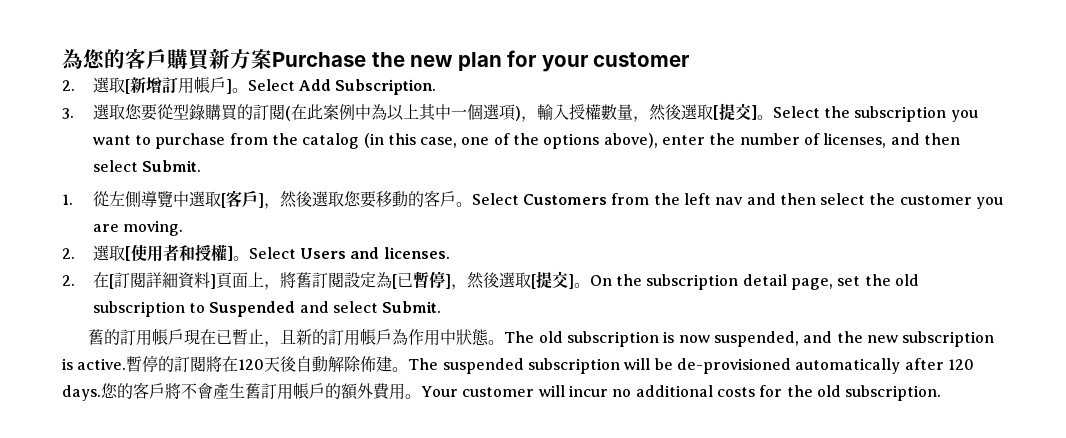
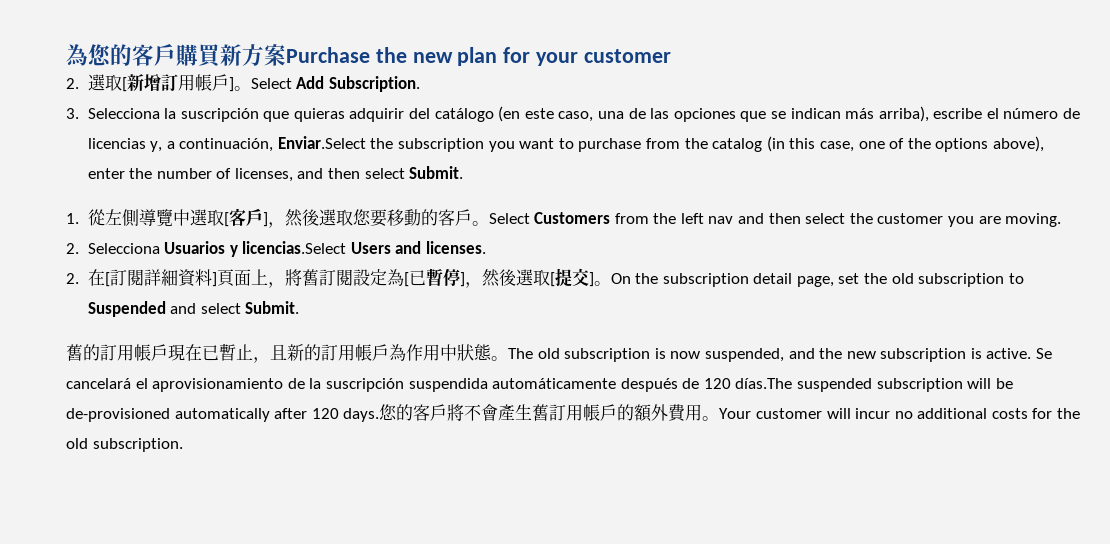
- 3.選取您要從型錄購買的訂閱(在此案例中為以上其中一個選項)，輸入授權數量，然後選取[提交]。Select the subscription you want to purchase from the catalog (in this case, one of the options above), enter the number of licenses, and then select Submit.
+ 3. Selecciona la suscripción que quieras adquirir del catálogo (en este caso, una de las opciones que se indican más arriba), escribe el número de licencias y, a continuación, Enviar.Select the subscription you want to purchase from the catalog (in this case, one of the options above), enter the number of licenses, and then select Submit.
- 2.選取[使用者和授權]。Select Users and licenses.
+ 2. Selecciona Usuarios y licencias.Select Users and licenses.
- 暫停的訂閱將在120天後自動解除佈建。The suspended subscription will be de-provisioned automatically after 120 days.
+ Se cancelará el aprovisionamiento de la suscripción suspendida automáticamente después de 120 días.The suspended subscription will be de-provisioned automatically after 120 days.

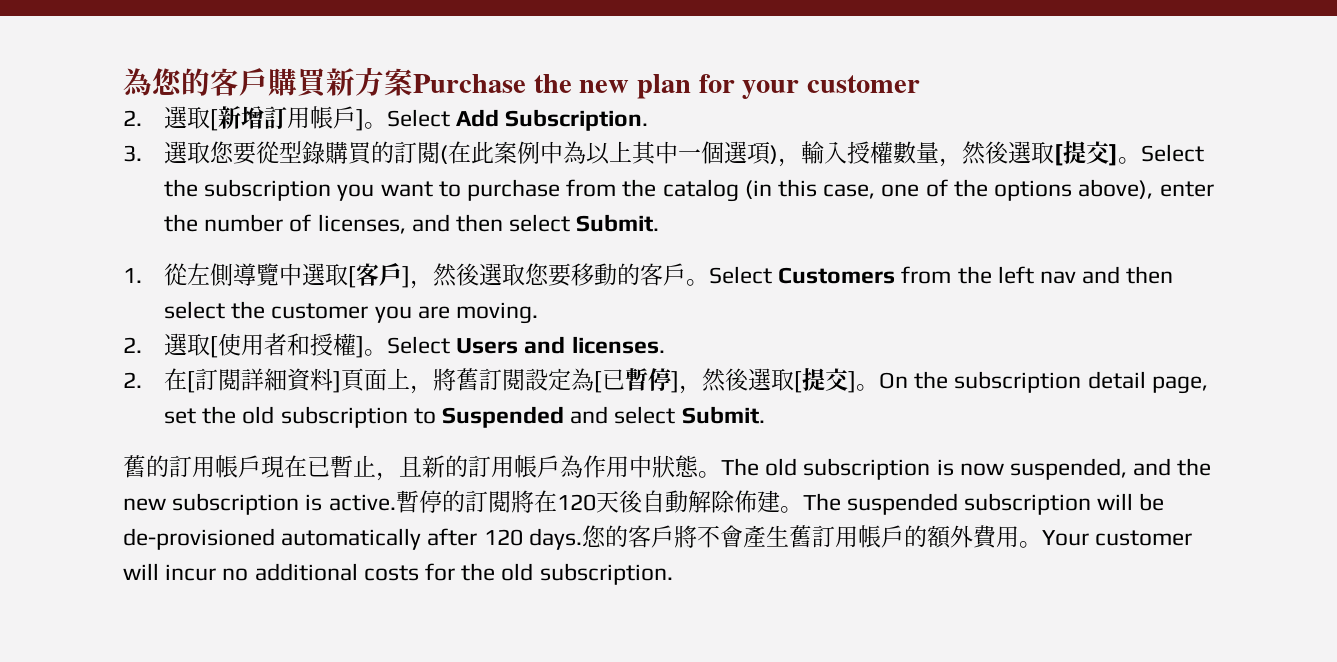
- 3. Selecciona la suscripción que quieras adquirir del catálogo (en este caso, una de las opciones que se indican más arriba), escribe el número de licencias y, a continuación, Enviar.Select the subscription you want to purchase from the catalog (in this case, one of the options above), enter the number of licenses, and then select Submit.
+ 3.選取您要從型錄購買的訂閱(在此案例中為以上其中一個選項)，輸入授權數量，然後選取[提交]。Select the subscription you want to purchase from the catalog (in this case, one of the options above), enter the number of licenses, and then select Submit.
- 2. Selecciona Usuarios y licencias.Select Users and licenses.
+ 2.選取[使用者和授權]。Select Users and licenses.
- Se cancelará el aprovisionamiento de la suscripción suspendida automáticamente después de 120 días.The suspended subscription will be de-provisioned automatically after 120 days.
+ 暫停的訂閱將在120天後自動解除佈建。The suspended subscription will be de-provisioned automatically after 120 days.

